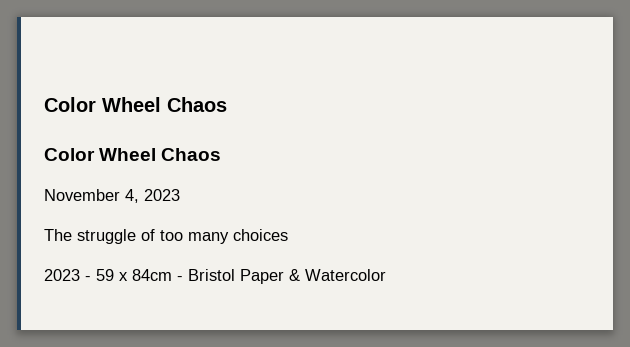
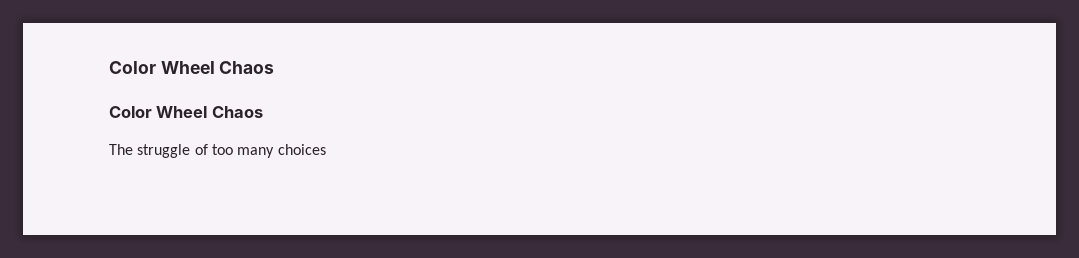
- November 4, 2023
- 2023 - 59 x 84cm - Bristol Paper & Watercolor

